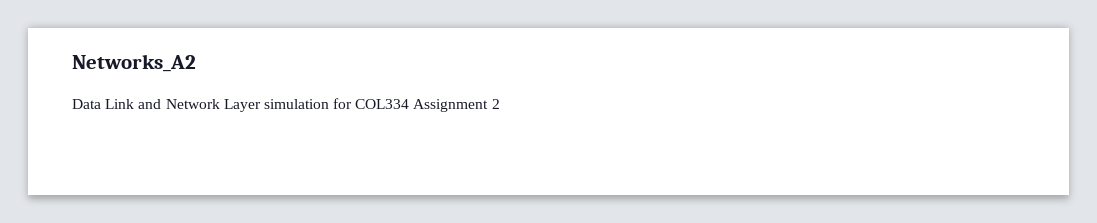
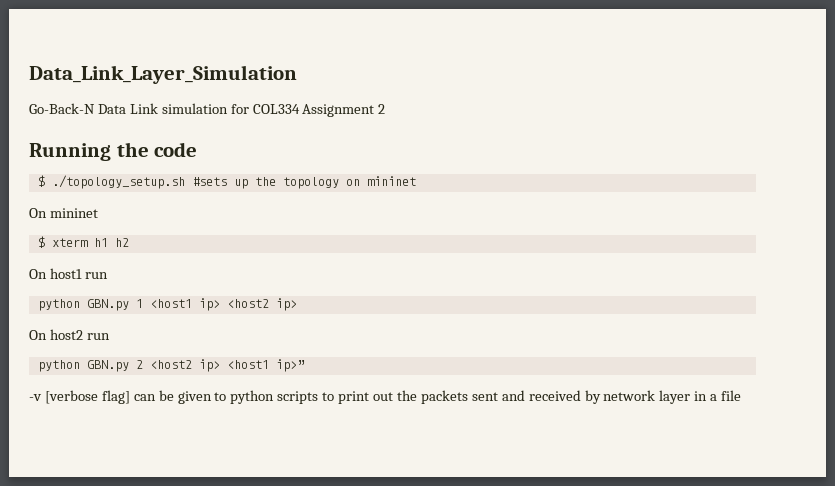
- Networks_A2
- Data Link and Network Layer simulation for COL334 Assignment 2
+ Data_Link_Layer_Simulation
+ Go-Back-N Data Link simulation for COL334 Assignment 2
+ Running the code
+ $ ./topology_setup.sh #sets up the topology on mininet
+ On mininet
+ $ xterm h1 h2
+ On host1 run
+ python GBN.py 1 <host1 ip> <host2 ip>
+ On host2 run
+ python GBN.py 2 <host2 ip> <host1 ip>”
+ -v [verbose flag] can be given to python scripts to print out the packets sent and received by network layer in a file

